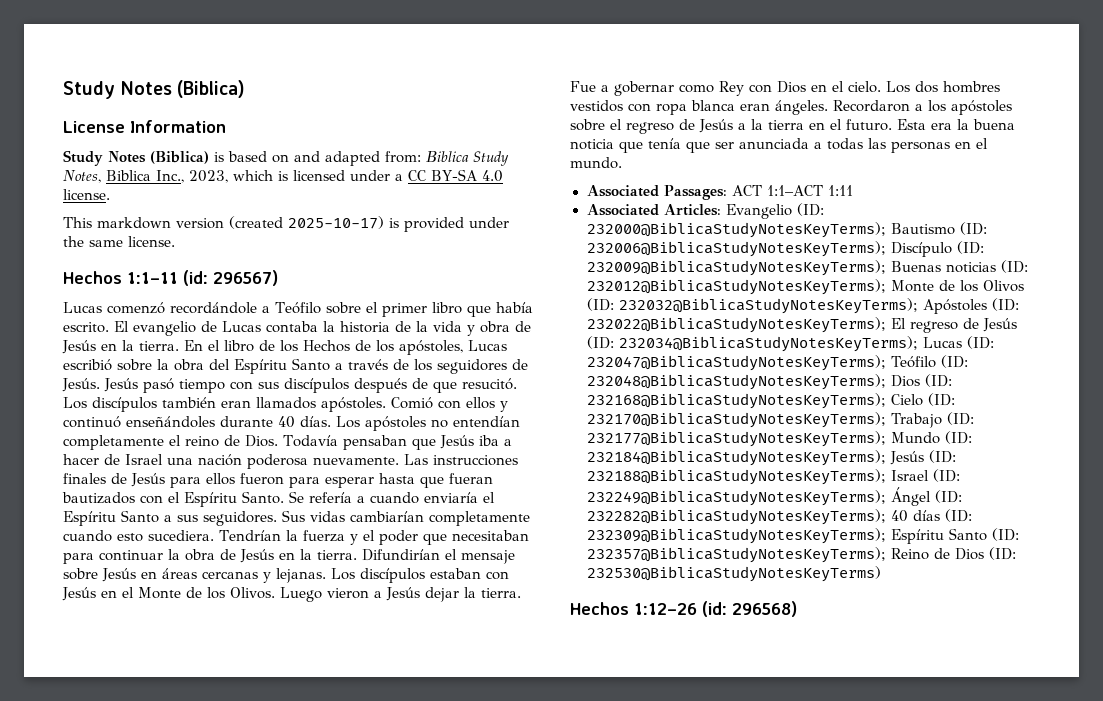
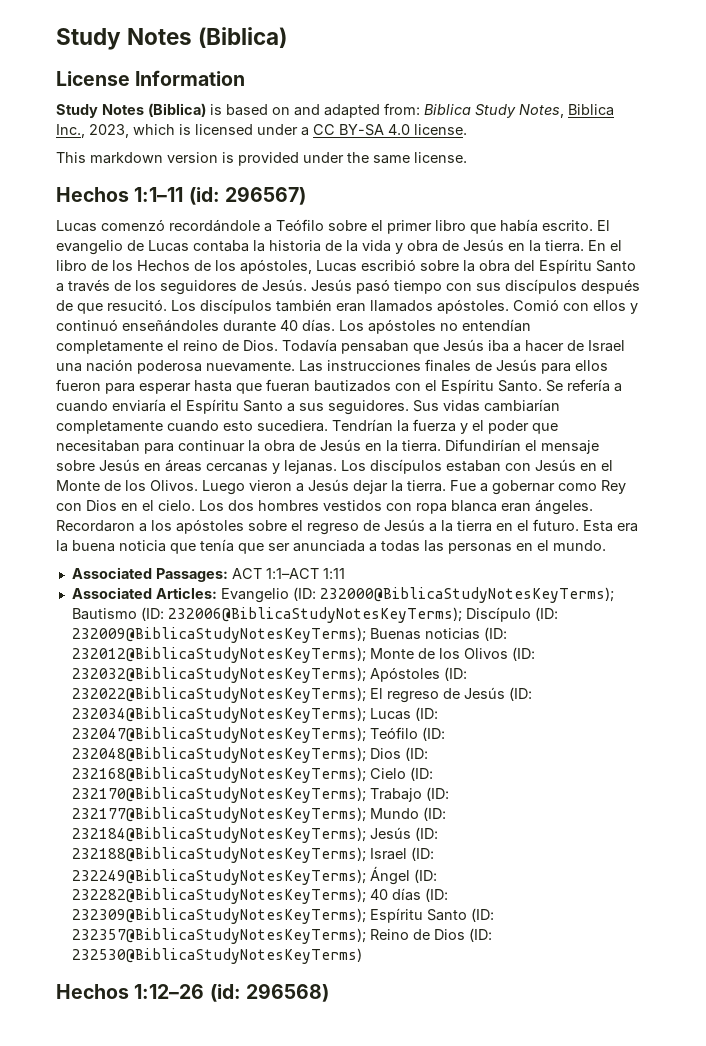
- This markdown version (created 2025-10-17) is provided under the same license.
+ This markdown version is provided under the same license.

